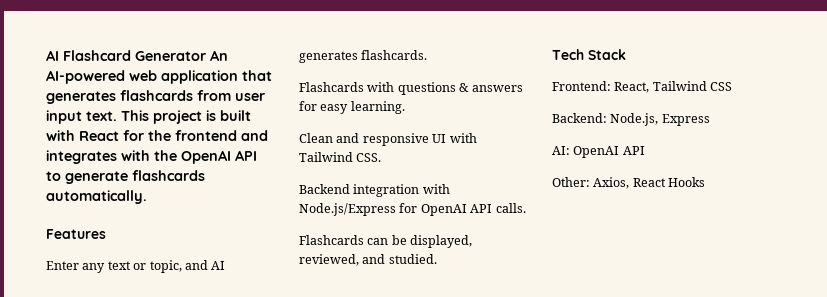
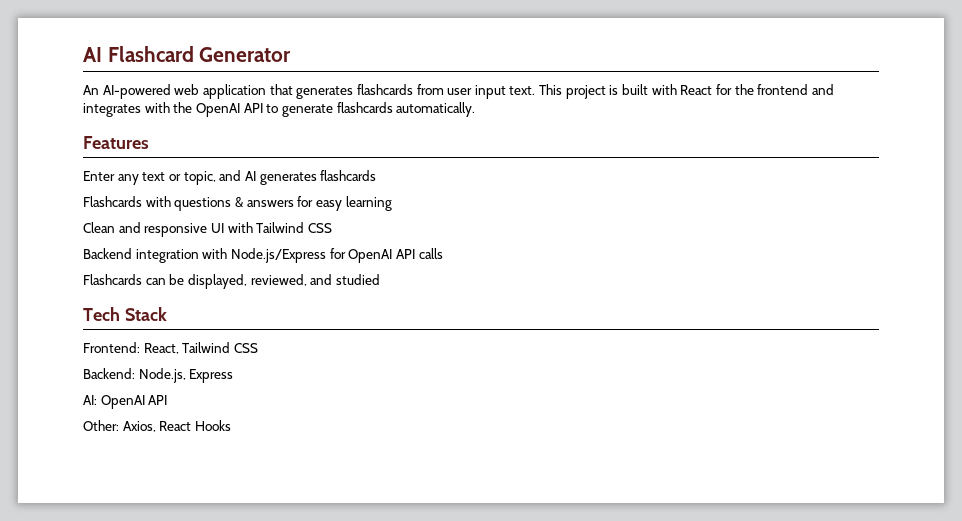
- AI Flashcard Generator An AI-powered web application that generates flashcards from user input text.
+ AI Flashcard Generator
+ An AI-powered web application that generates flashcards from user input text.
- Enter any text or topic, and AI generates flashcards.
+ Enter any text or topic, and AI generates flashcards
- Flashcards with questions & answers for easy learning.
+ Flashcards with questions & answers for easy learning
- Clean and responsive UI with Tailwind CSS.
+ Clean and responsive UI with Tailwind CSS
- Backend integration with Node.js/Express for OpenAI API calls.
+ Backend integration with Node.js/Express for OpenAI API calls
- Flashcards can be displayed, reviewed, and studied.
+ Flashcards can be displayed, reviewed, and studied

